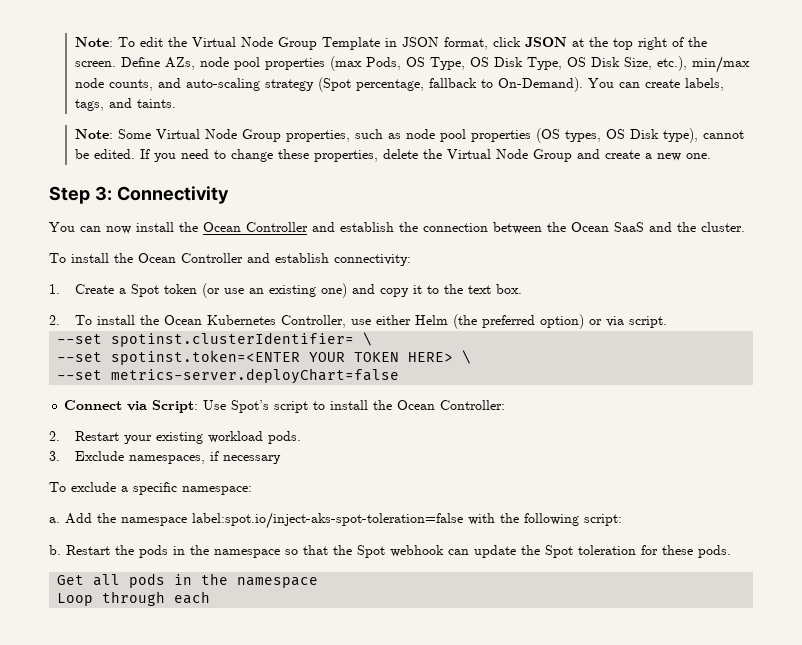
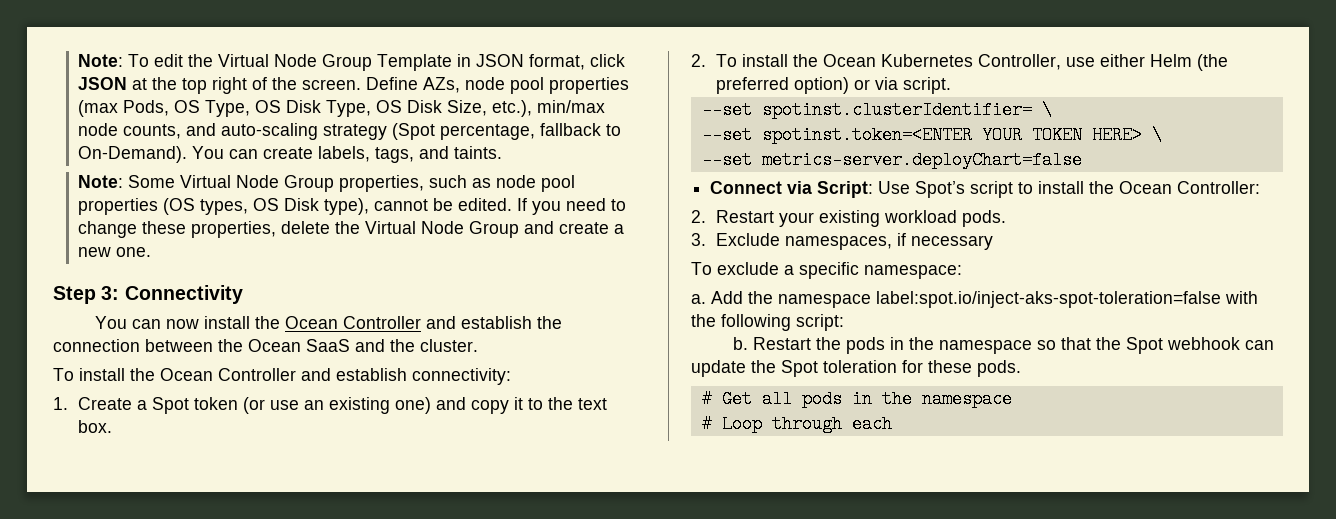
- Get all pods in the namespace
+ # Get all pods in the namespace
- Loop through each
+ # Loop through each

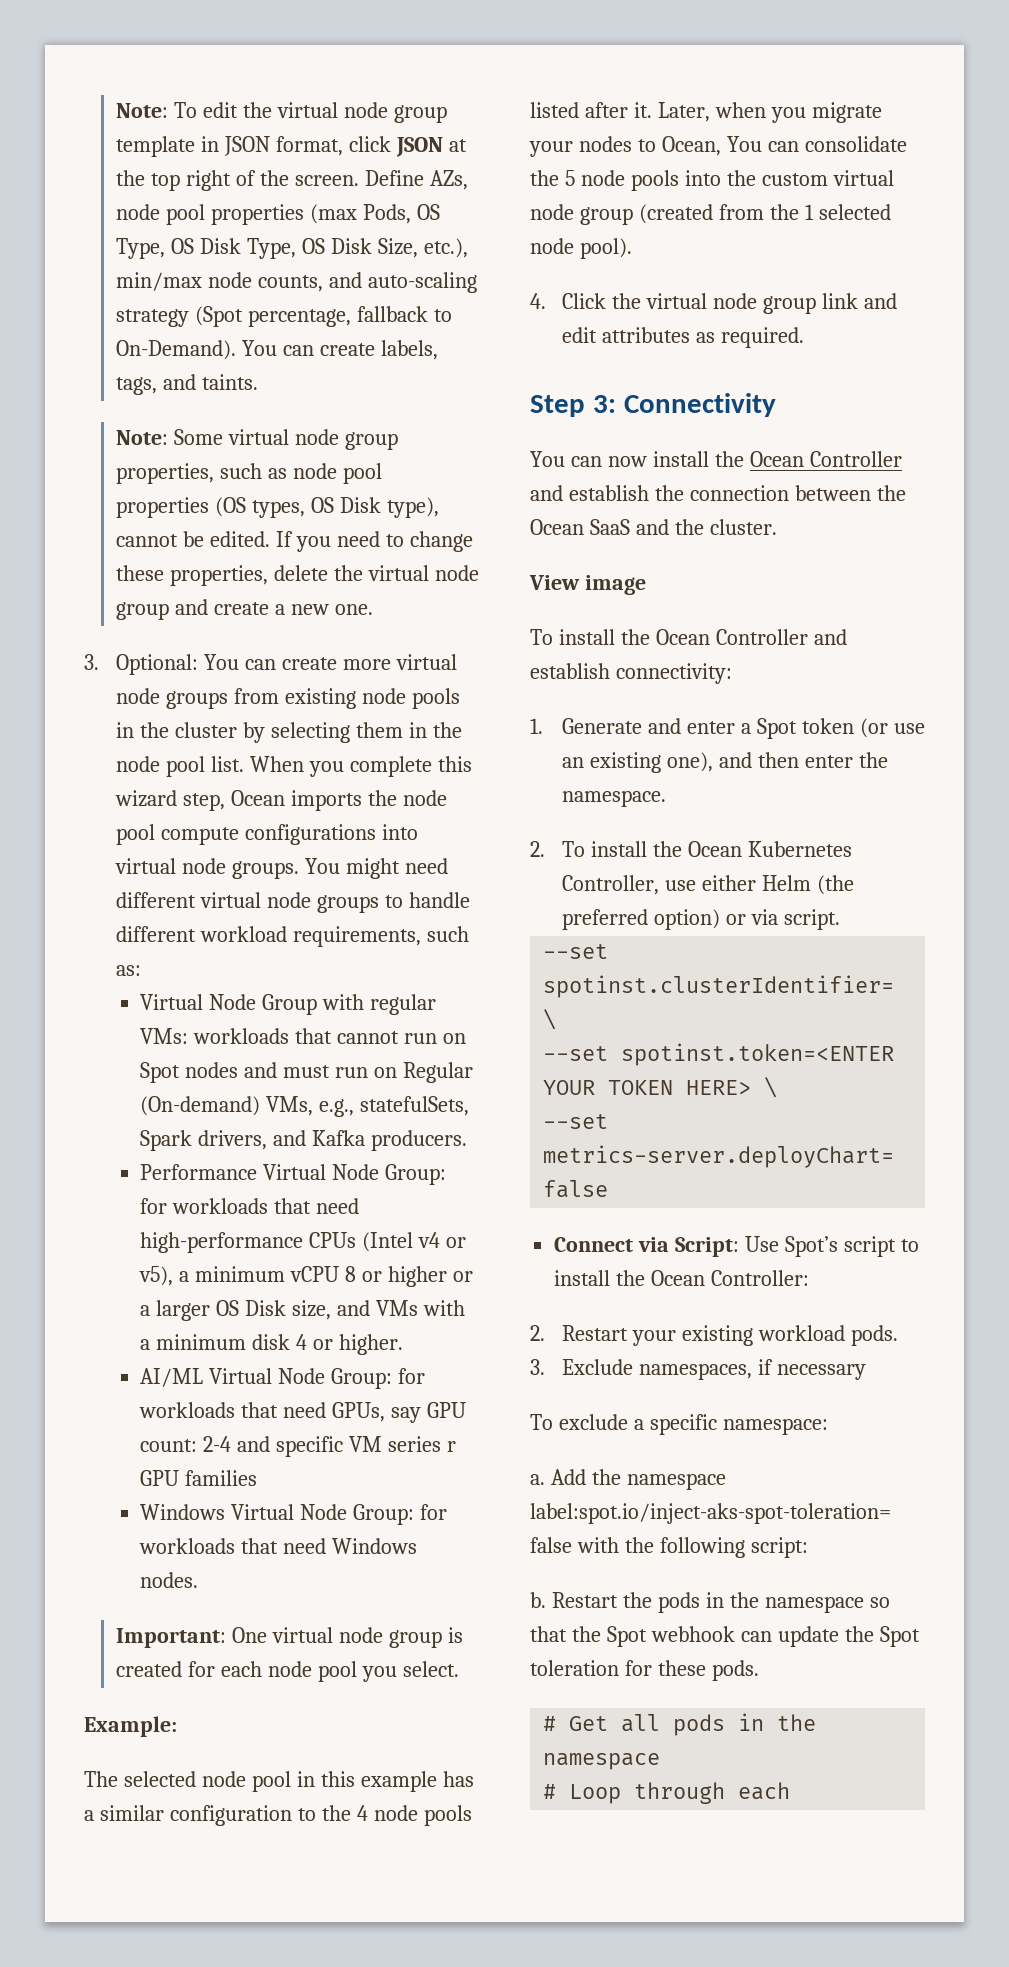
- Note: To edit the Virtual Node Group Template in JSON format, click JSON at the top right of the screen.
+ Note: To edit the virtual node group template in JSON format, click JSON at the top right of the screen.
- Note: Some Virtual Node Group properties, such as node pool properties (OS types, OS Disk type), cannot be edited.
+ Note: Some virtual node group properties, such as node pool properties (OS types, OS Disk type), cannot be edited.
- If you need to change these properties, delete the Virtual Node Group and create a new one.
+ If you need to change these properties, delete the virtual node group and create a new one.
+ 3. Optional: You can create more virtual node groups from existing node pools in the cluster by selecting them in the node pool list. When you complete this wizard step, Ocean imports the node pool compute configurations into virtual node groups. You might need different virtual node groups to handle different workload requirements, such as:
+ Virtual Node Group with regular VMs: workloads that cannot run on Spot nodes and must run on Regular (On-demand) VMs, e.g., statefulSets, Spark drivers, and Kafka producers.
+ Performance Virtual Node Group: for workloads that need high-performance CPUs (Intel v4 or v5), a minimum vCPU 8 or higher or a larger OS Disk size, and VMs with a minimum disk 4 or higher.
+ AI/ML Virtual Node Group: for workloads that need GPUs, say GPU count: 2-4 and specific VM series r GPU families
+ Windows Virtual Node Group: for workloads that need Windows nodes.
+ Important: One virtual node group is created for each node pool you select.
+ Example:
+ The selected node pool in this example has a similar configuration to the 4 node pools listed after it. Later, when you migrate your nodes to Ocean, You can consolidate the 5 node pools into the custom virtual node group (created from the 1 selected node pool).
+ 4. Click the virtual node group link and edit attributes as required.
+ View image
- 1. Create a Spot token (or use an existing one) and copy it to the text box.
+ 1. Generate and enter a Spot token (or use an existing one), and then enter the namespace.

